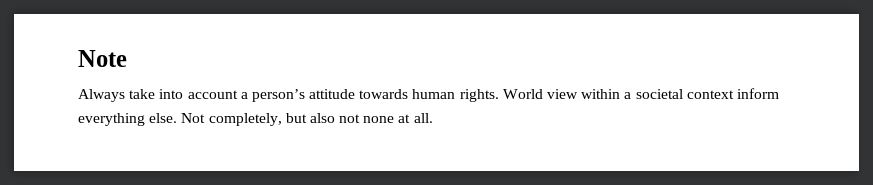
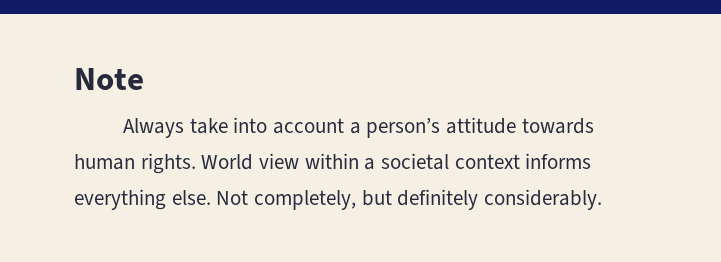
- World view within a societal context inform everything else.
+ World view within a societal context informs everything else.
- Not completely, but also not none at all.
+ Not completely, but definitely considerably.

